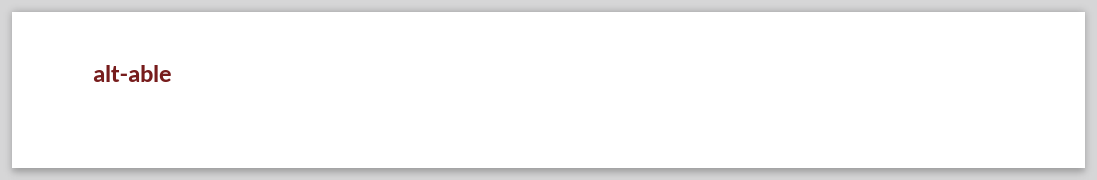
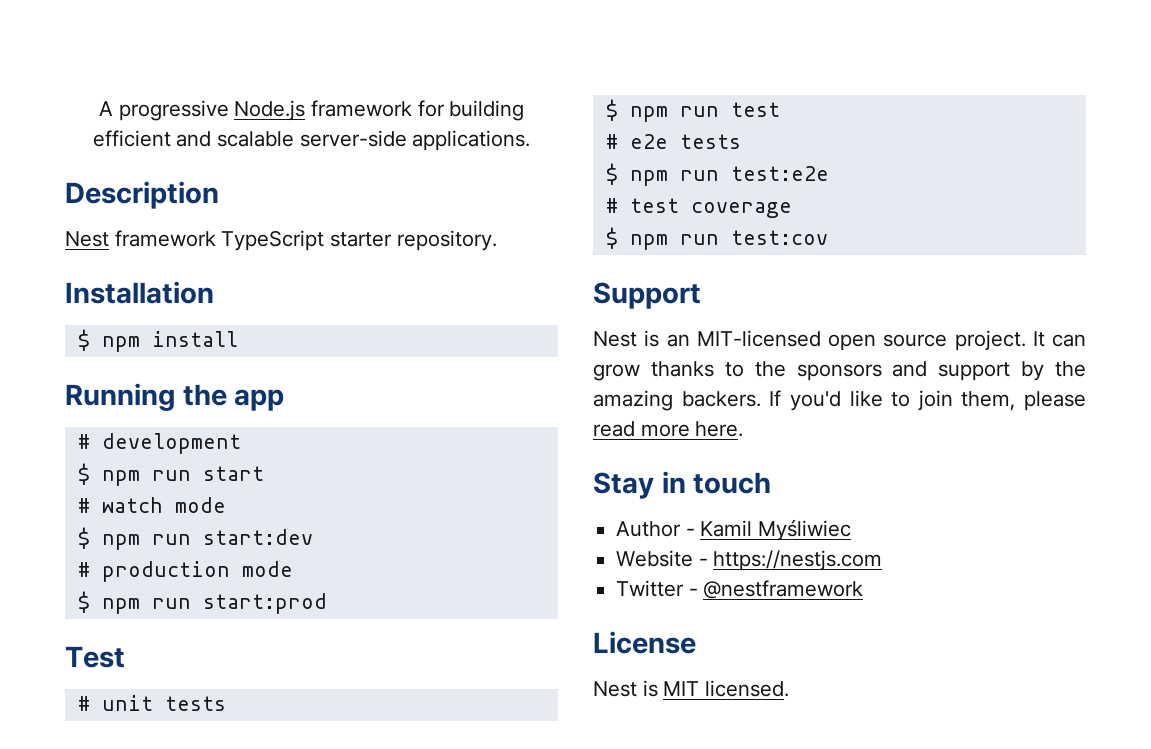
- alt-able
+ A progressive Node.js framework for building efficient and scalable server-side applications.
+ Description
+ Nest framework TypeScript starter repository.
+ Installation
+ $ npm install
+ Running the app
+ # development
+ $ npm run start
+ # watch mode
+ $ npm run start:dev
+ # production mode
+ $ npm run start:prod
+ Test
+ # unit tests
+ $ npm run test
+ # e2e tests
+ $ npm run test:e2e
+ # test coverage
+ $ npm run test:cov
+ Support
+ Nest is an MIT-licensed open source project. It can grow thanks to the sponsors and support by the amazing backers. If you'd like to join them, please read more here.
+ Stay in touch
+ Author - Kamil Myśliwiec
+ Website - https://nestjs.com
+ Twitter - @nestframework
+ License
+ Nest is MIT licensed.

